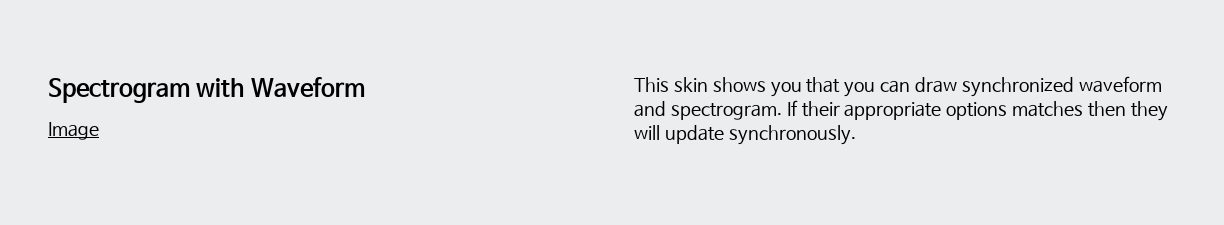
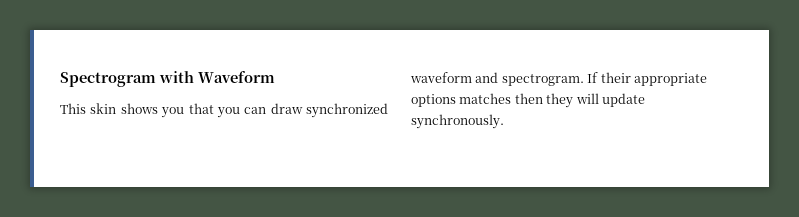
- Image

